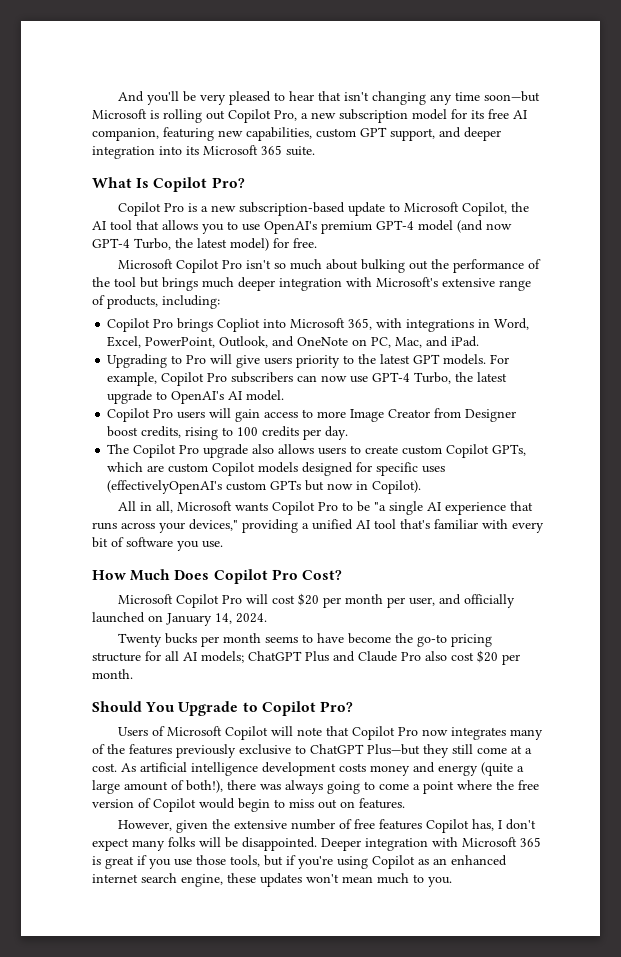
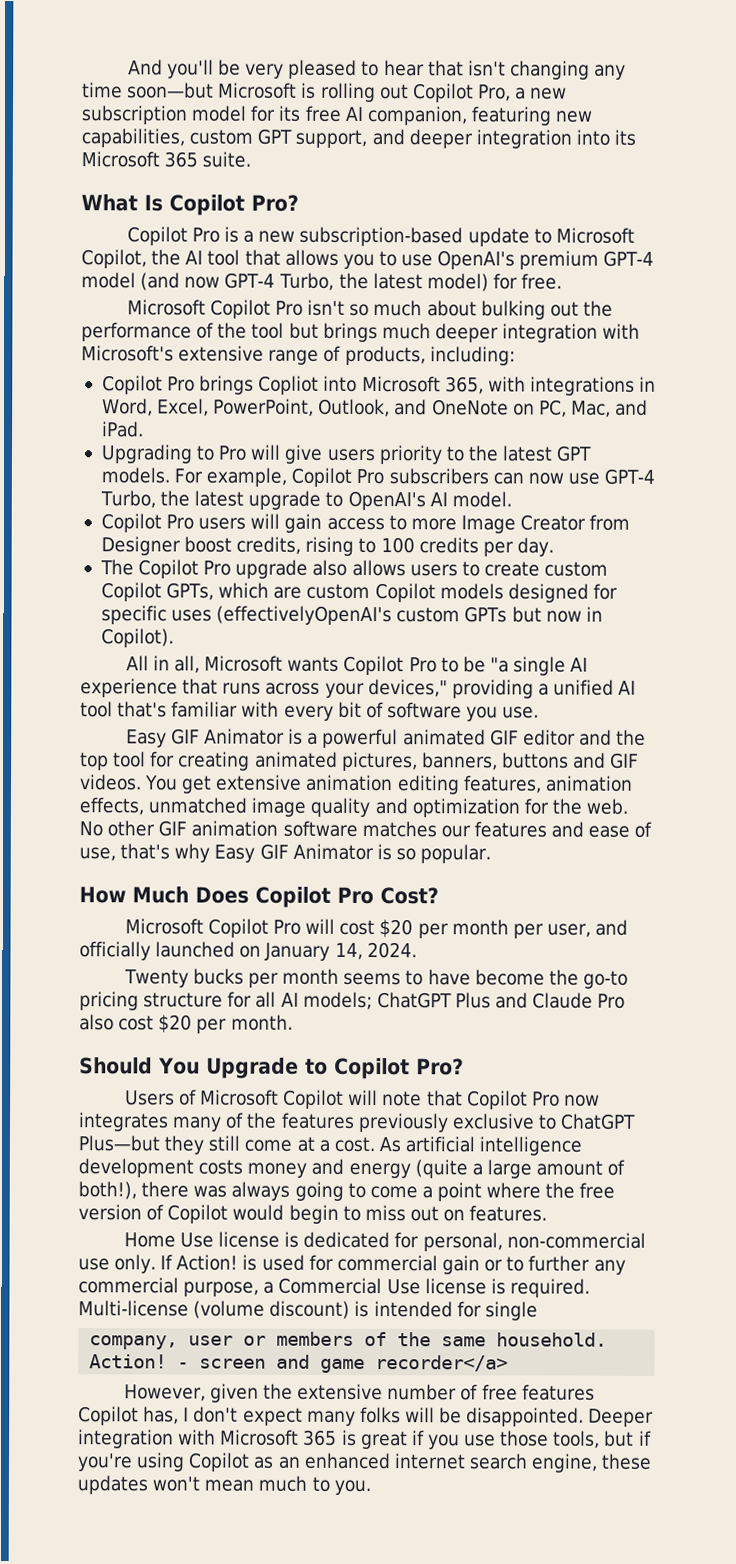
+ Easy GIF Animator is a powerful animated GIF editor and the top tool for creating animated pictures, banners, buttons and GIF videos. You get extensive animation editing features, animation effects, unmatched image quality and optimization for the web. No other GIF animation software matches our features and ease of use, that's why Easy GIF Animator is so popular.
+ Home Use license is dedicated for personal, non-commercial use only. If Action! is used for commercial gain or to further any commercial purpose, a Commercial Use license is required. Multi-license (volume discount) is intended for single
+ company, user or members of the same household. Action! - screen and game recorder</a>

